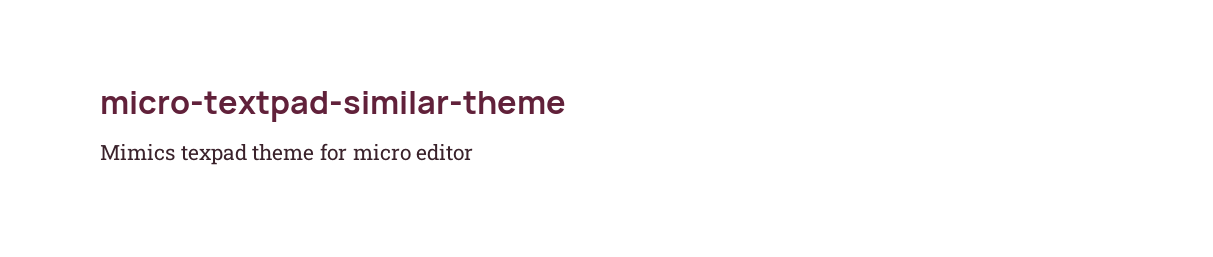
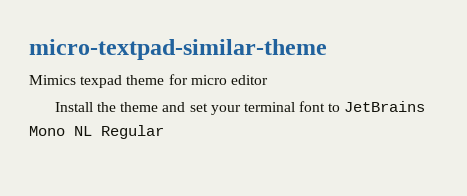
+ Install the theme and set your terminal font to JetBrains Mono NL Regular

